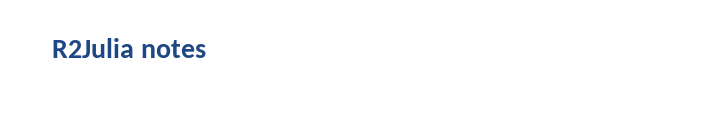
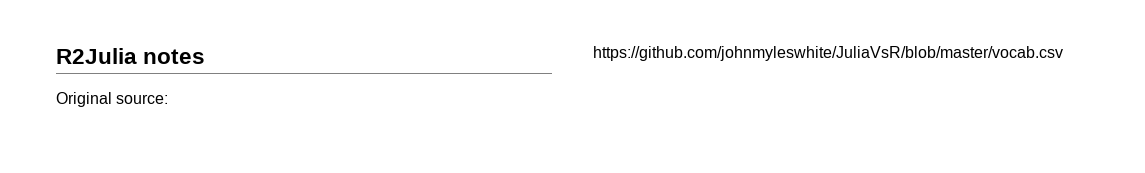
+ Original source: https://github.com/johnmyleswhite/JuliaVsR/blob/master/vocab.csv

